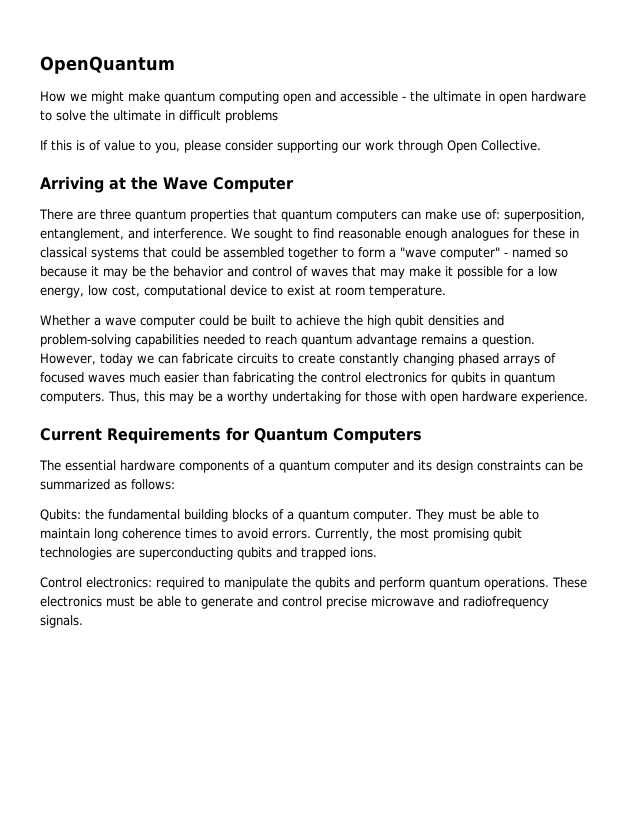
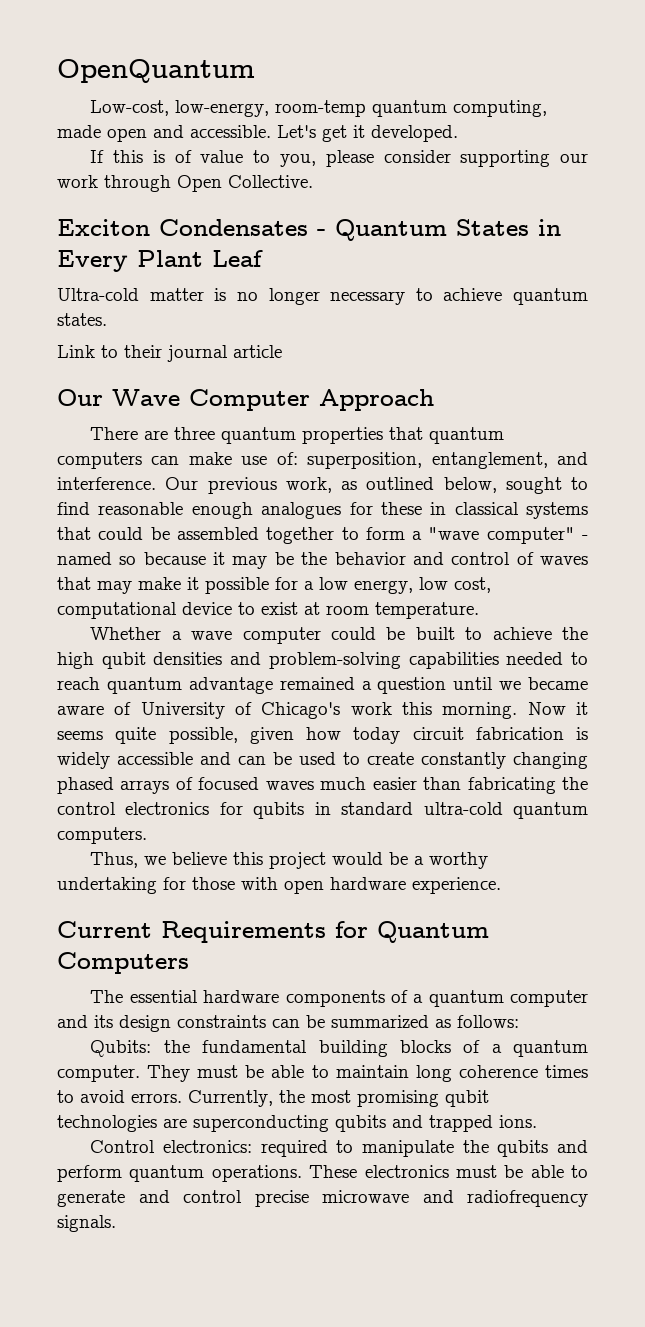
- How we might make quantum computing open and accessible - the ultimate in open hardware to solve the ultimate in difficult problems
+ Low-cost, low-energy, room-temp quantum computing, made open and accessible. Let's get it developed.
- Arriving at the Wave Computer
+ Exciton Condensates - Quantum States in Every Plant Leaf
+ Ultra-cold matter is no longer necessary to achieve quantum states.
+ Link to their journal article
+ Our Wave Computer Approach
- We sought to find reasonable enough analogues for these in classical systems that could be assembled together to form a "wave computer" - named so because it may be the behavior and control of waves that may make it possible for a low energy, low cost, computational device to exist at room temperature.
+ Our previous work, as outlined below, sought to find reasonable enough analogues for these in classical systems that could be assembled together to form a "wave computer" - named so because it may be the behavior and control of waves that may make it possible for a low energy, low cost, computational device to exist at room temperature.
- Whether a wave computer could be built to achieve the high qubit densities and problem-solving capabilities needed to reach quantum advantage remains a question. However, today we can fabricate circuits to create constantly changing phased arrays of focused waves much easier than fabricating the control electronics for qubits in quantum computers. Thus, this may be a worthy undertaking for those with open hardware experience.
+ Whether a wave computer could be built to achieve the high qubit densities and problem-solving capabilities needed to reach quantum advantage remained a question until we became aware of University of Chicago's work this morning. Now it seems quite possible, given how today circuit fabrication is widely accessible and can be used to create constantly changing phased arrays of focused waves much easier than fabricating the control electronics for qubits in standard ultra-cold quantum computers.
+ Thus, we believe this project would be a worthy undertaking for those with open hardware experience.

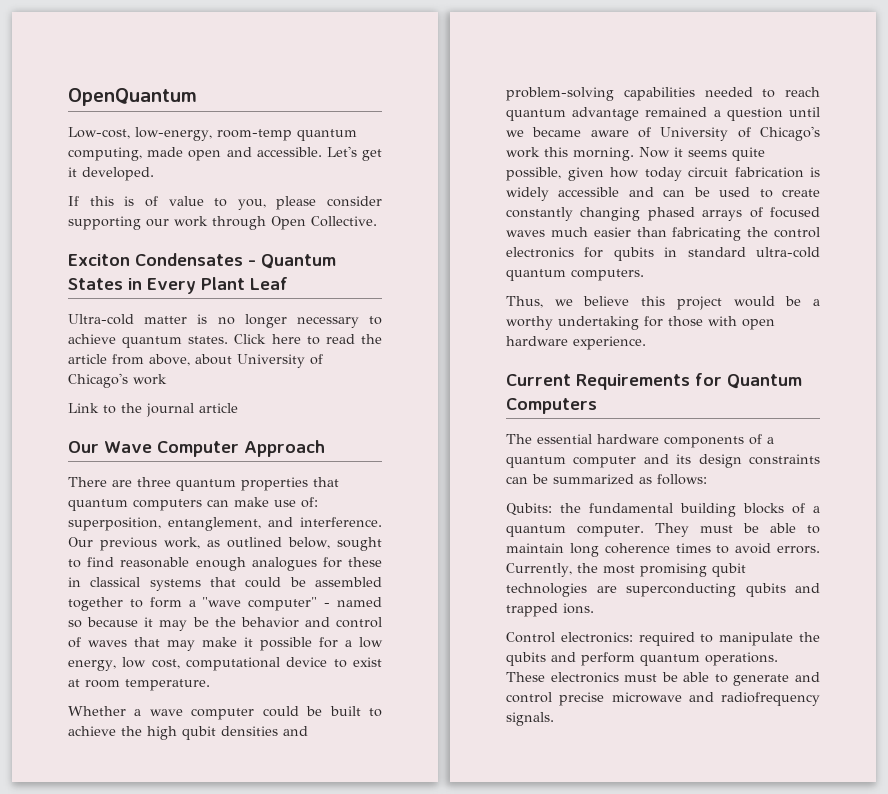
+ Click here to read the article from above, about University of Chicago's work
- Link to their journal article
+ Link to the journal article

